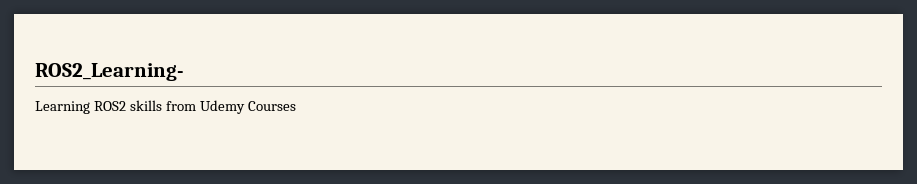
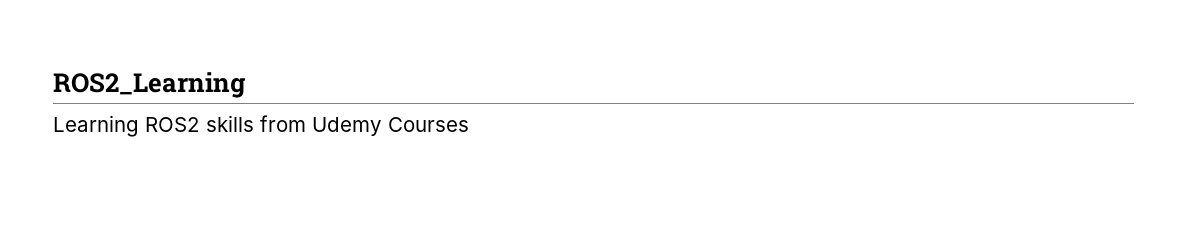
- ROS2_Learning-
+ ROS2_Learning

